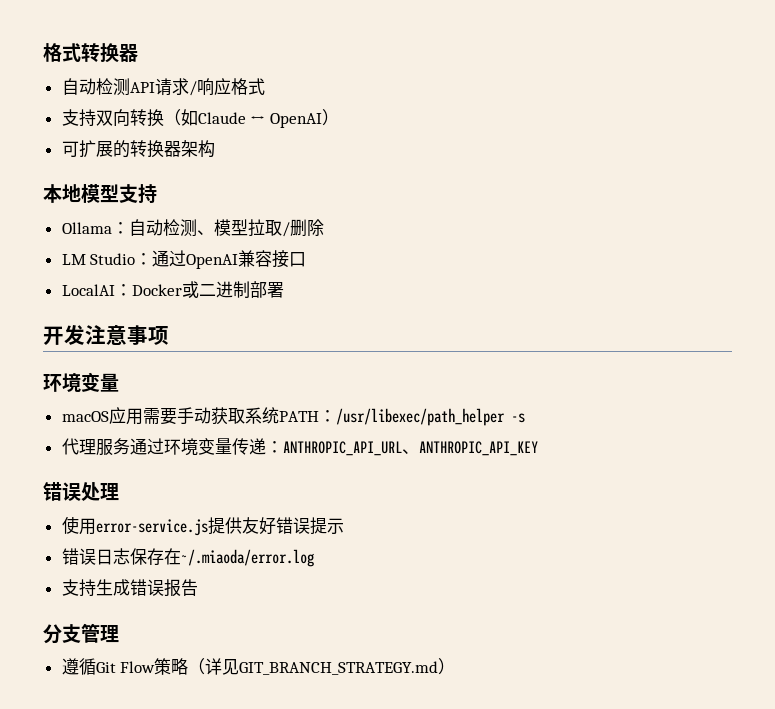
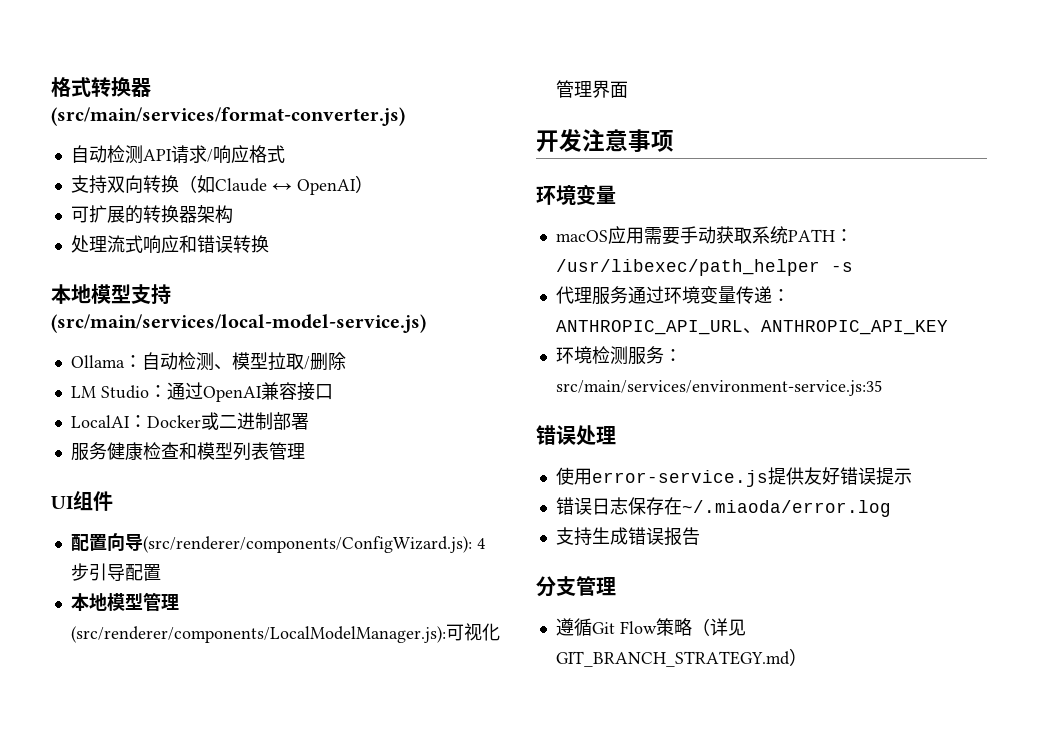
- 格式转换器
+ 格式转换器(src/main/services/format-converter.js)
+ 处理流式响应和错误转换
- 本地模型支持
+ 本地模型支持(src/main/services/local-model-service.js)
+ 服务健康检查和模型列表管理
+ UI组件
+ 配置向导(src/renderer/components/ConfigWizard.js): 4步引导配置
+ 本地模型管理(src/renderer/components/LocalModelManager.js):可视化管理界面
+ 环境检测服务：src/main/services/environment-service.js:35

